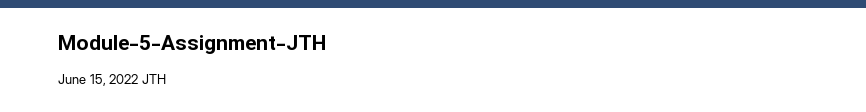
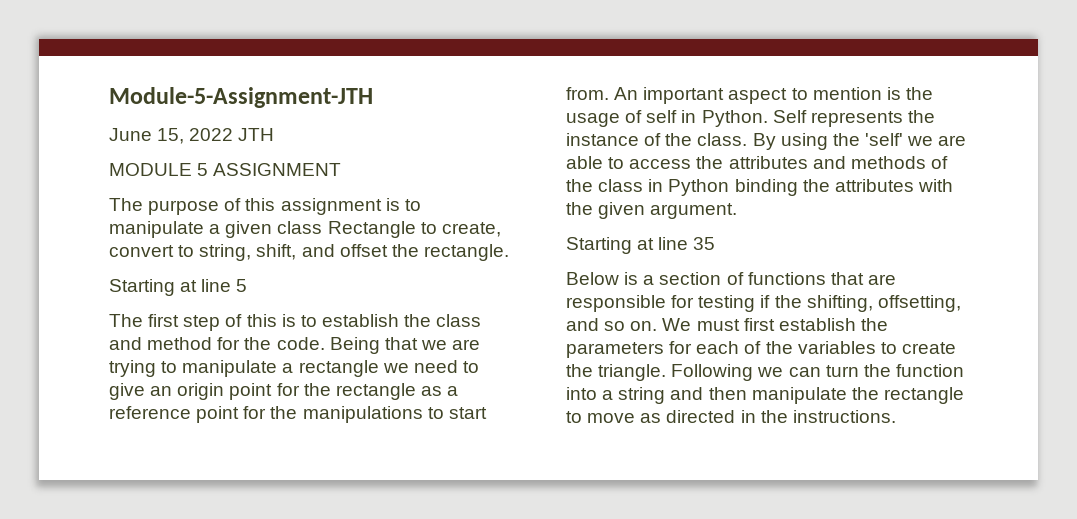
+ MODULE 5 ASSIGNMENT
+ The purpose of this assignment is to manipulate a given class Rectangle to create, convert to string, shift, and offset the rectangle.
+ Starting at line 5
+ The first step of this is to establish the class and method for the code. Being that we are trying to manipulate a rectangle we need to give an origin point for the rectangle as a reference point for the manipulations to start from. An important aspect to mention is the usage of self in Python. Self represents the instance of the class. By using the 'self' we are able to access the attributes and methods of the class in Python binding the attributes with the given argument.
+ Starting at line 35
+ Below is a section of functions that are responsible for testing if the shifting, offsetting, and so on. We must first establish the parameters for each of the variables to create the triangle. Following we can turn the function into a string and then manipulate the rectangle to move as directed in the instructions.

